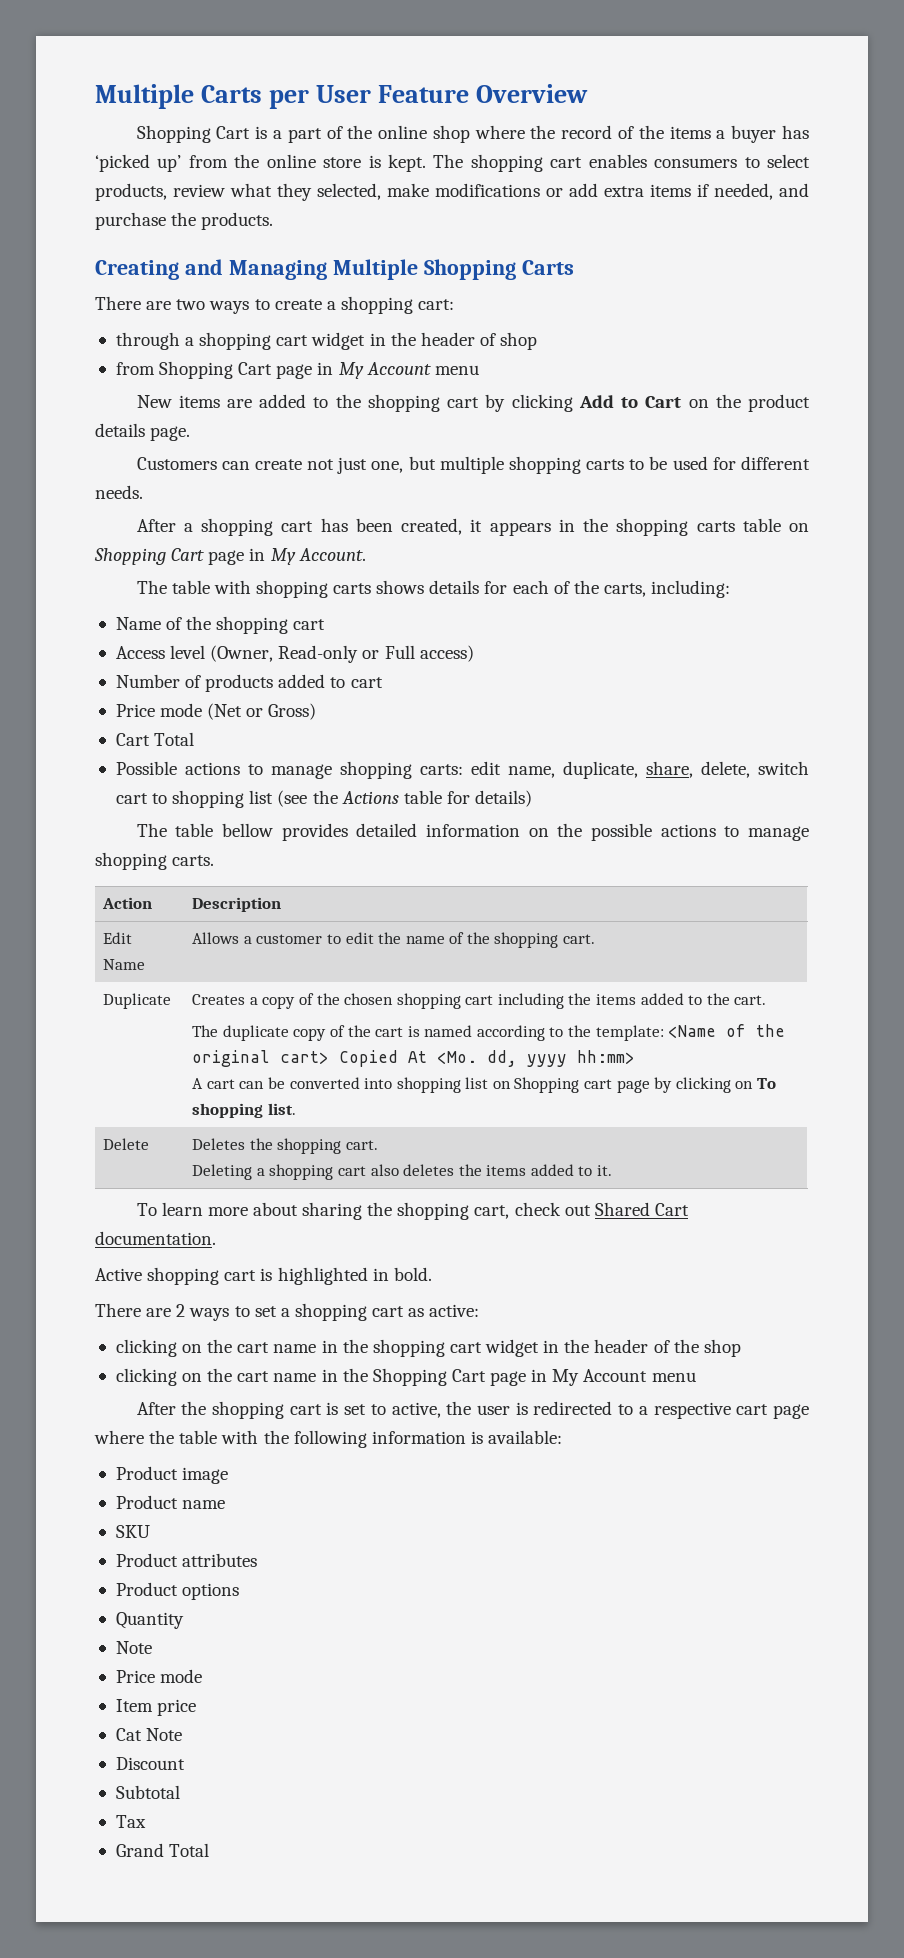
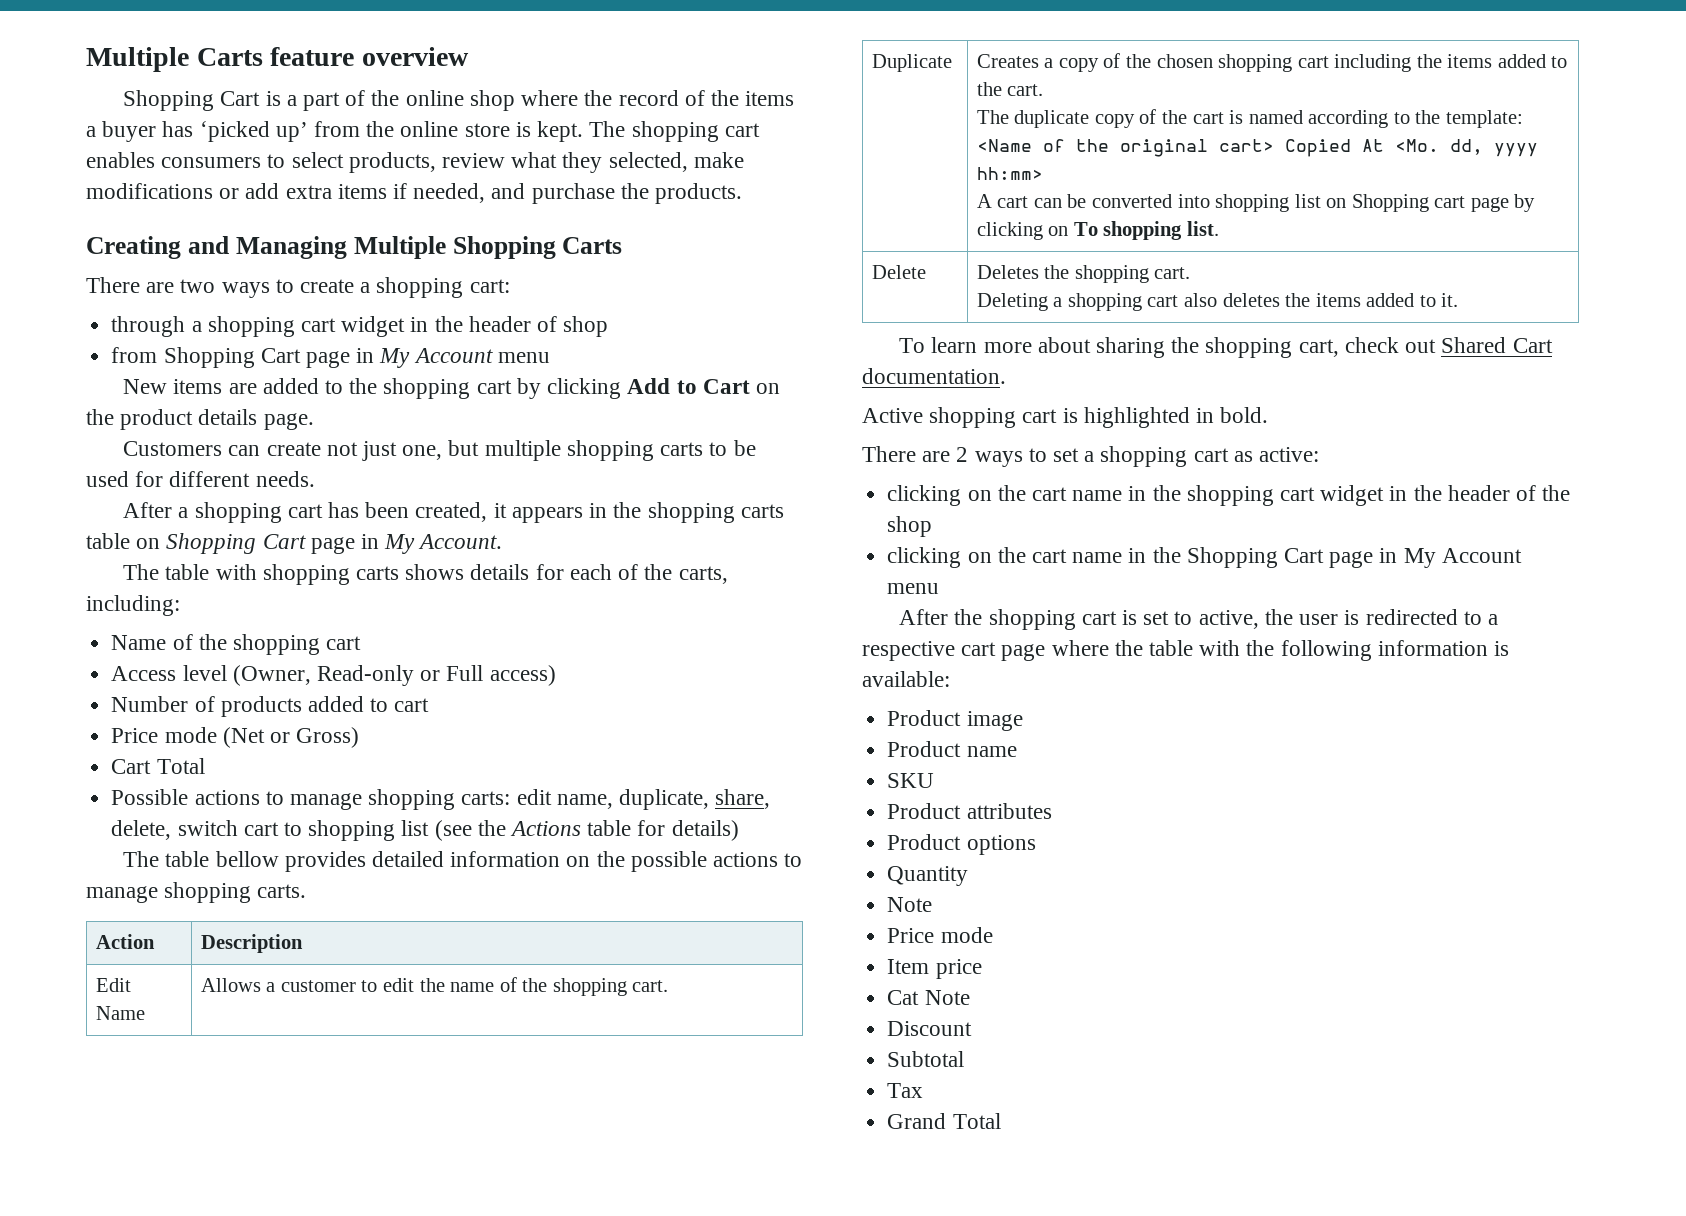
- Multiple Carts per User Feature Overview
+ Multiple Carts feature overview

